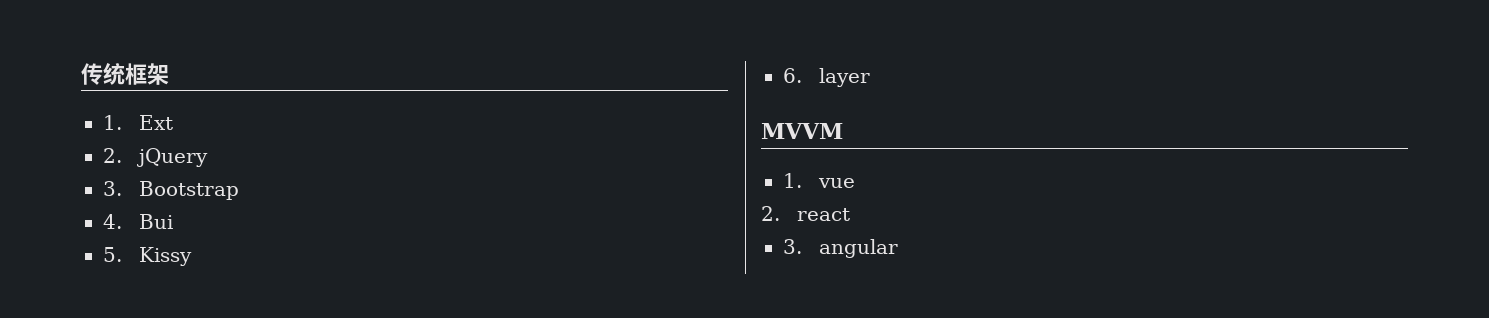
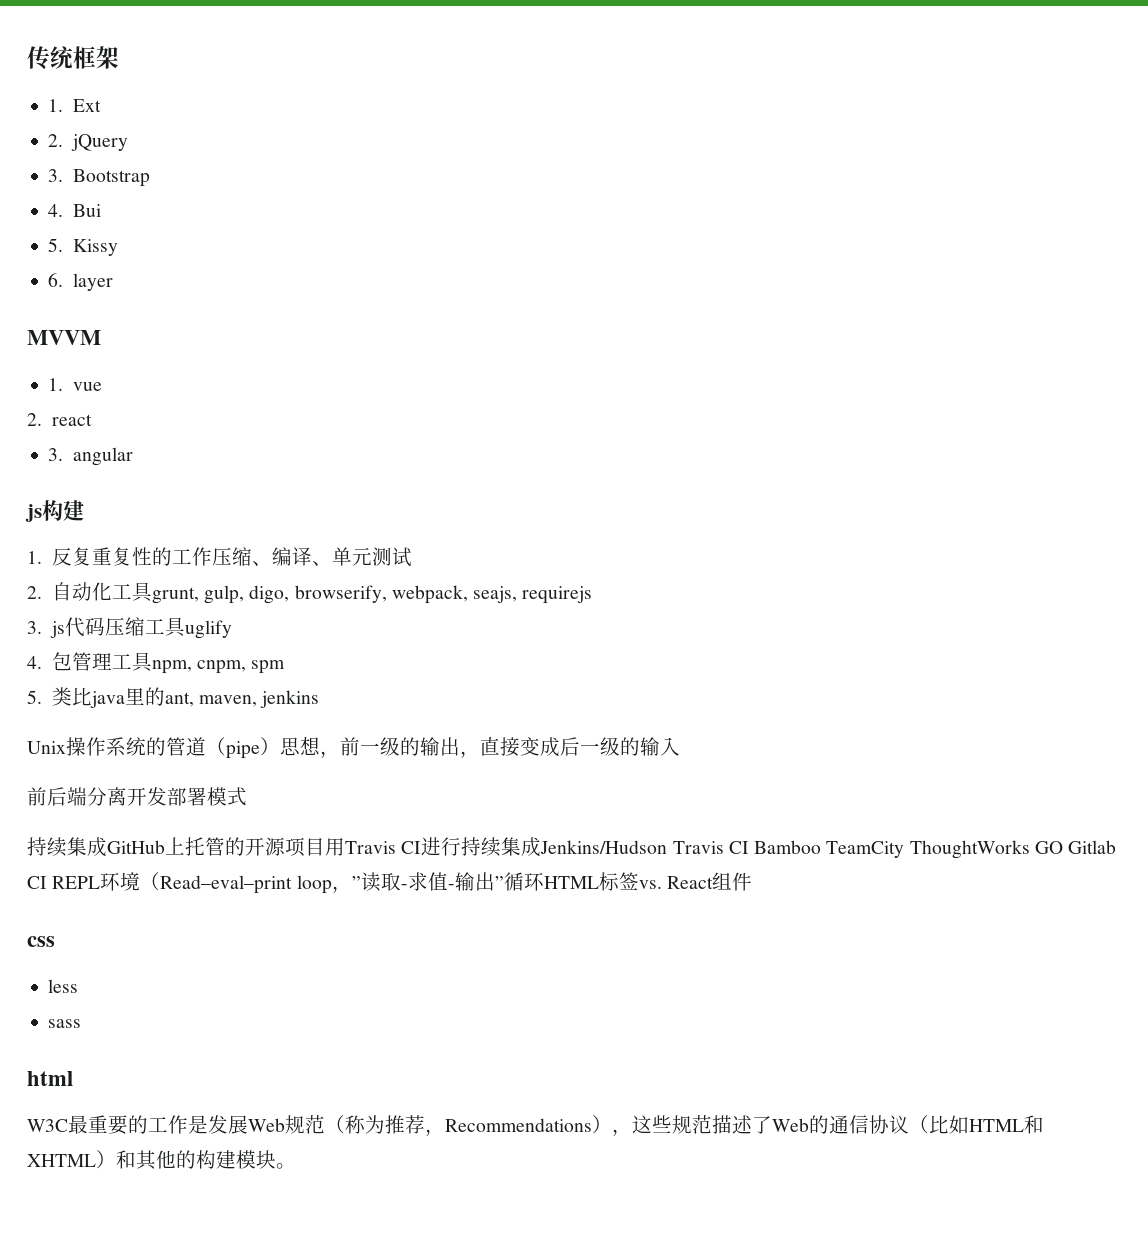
+ js构建
+ 1.反复重复性的工作压缩、编译、单元测试
+ 2.自动化工具grunt, gulp, digo, browserify, webpack, seajs, requirejs
+ 3. js代码压缩工具uglify
+ 4.包管理工具npm, cnpm, spm
+ 5.类比java里的ant, maven, jenkins
+ Unix操作系统的管道（pipe）思想，前一级的输出，直接变成后一级的输入
+ 前后端分离开发部署模式
+ 持续集成GitHub上托管的开源项目用Travis CI进行持续集成Jenkins/Hudson Travis CI Bamboo TeamCity ThoughtWorks GO Gitlab CI REPL环境（Read–eval–print loop，”读取-求值-输出”循环HTML标签vs. React组件
+ css
+ less
+ sass
+ html
+ W3C最重要的工作是发展Web规范（称为推荐，Recommendations），这些规范描述了Web的通信协议（比如HTML和XHTML）和其他的构建模块。

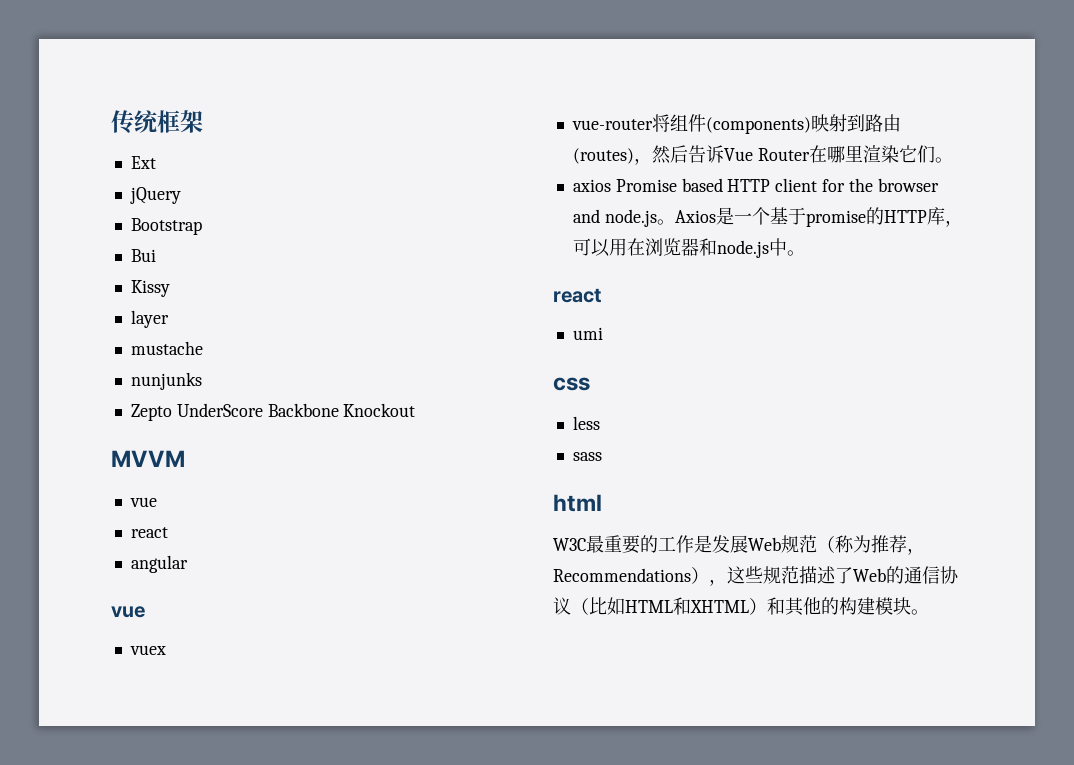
- 1. Ext
+ Ext
- 2. jQuery
+ jQuery
- 3. Bootstrap
+ Bootstrap
- 4. Bui
+ Bui
- 5. Kissy
+ Kissy
- 6. layer
+ layer
+ mustache
+ nunjunks
+ Zepto UnderScore Backbone Knockout
  MVVM
- 1. vue
- 2. react
- 3. angular
- js构建
- 1.反复重复性的工作压缩、编译、单元测试
- 2.自动化工具grunt, gulp, digo, browserify, webpack, seajs, requirejs
- 3. js代码压缩工具uglify
- 4.包管理工具npm, cnpm, spm
- 5.类比java里的ant, maven, jenkins
- Unix操作系统的管道（pipe）思想，前一级的输出，直接变成后一级的输入
- 前后端分离开发部署模式
- 持续集成GitHub上托管的开源项目用Travis CI进行持续集成Jenkins/Hudson Travis CI Bamboo TeamCity ThoughtWorks GO Gitlab CI REPL环境（Read–eval–print loop，”读取-求值-输出”循环HTML标签vs. React组件
+ vue
+ react
+ angular
+ vue
+ vuex
+ vue-router将组件(components)映射到路由(routes)，然后告诉Vue Router在哪里渲染它们。
+ axios Promise based HTTP client for the browser and node.js。Axios是一个基于promise的HTTP库，可以用在浏览器和node.js中。
+ react
+ umi

